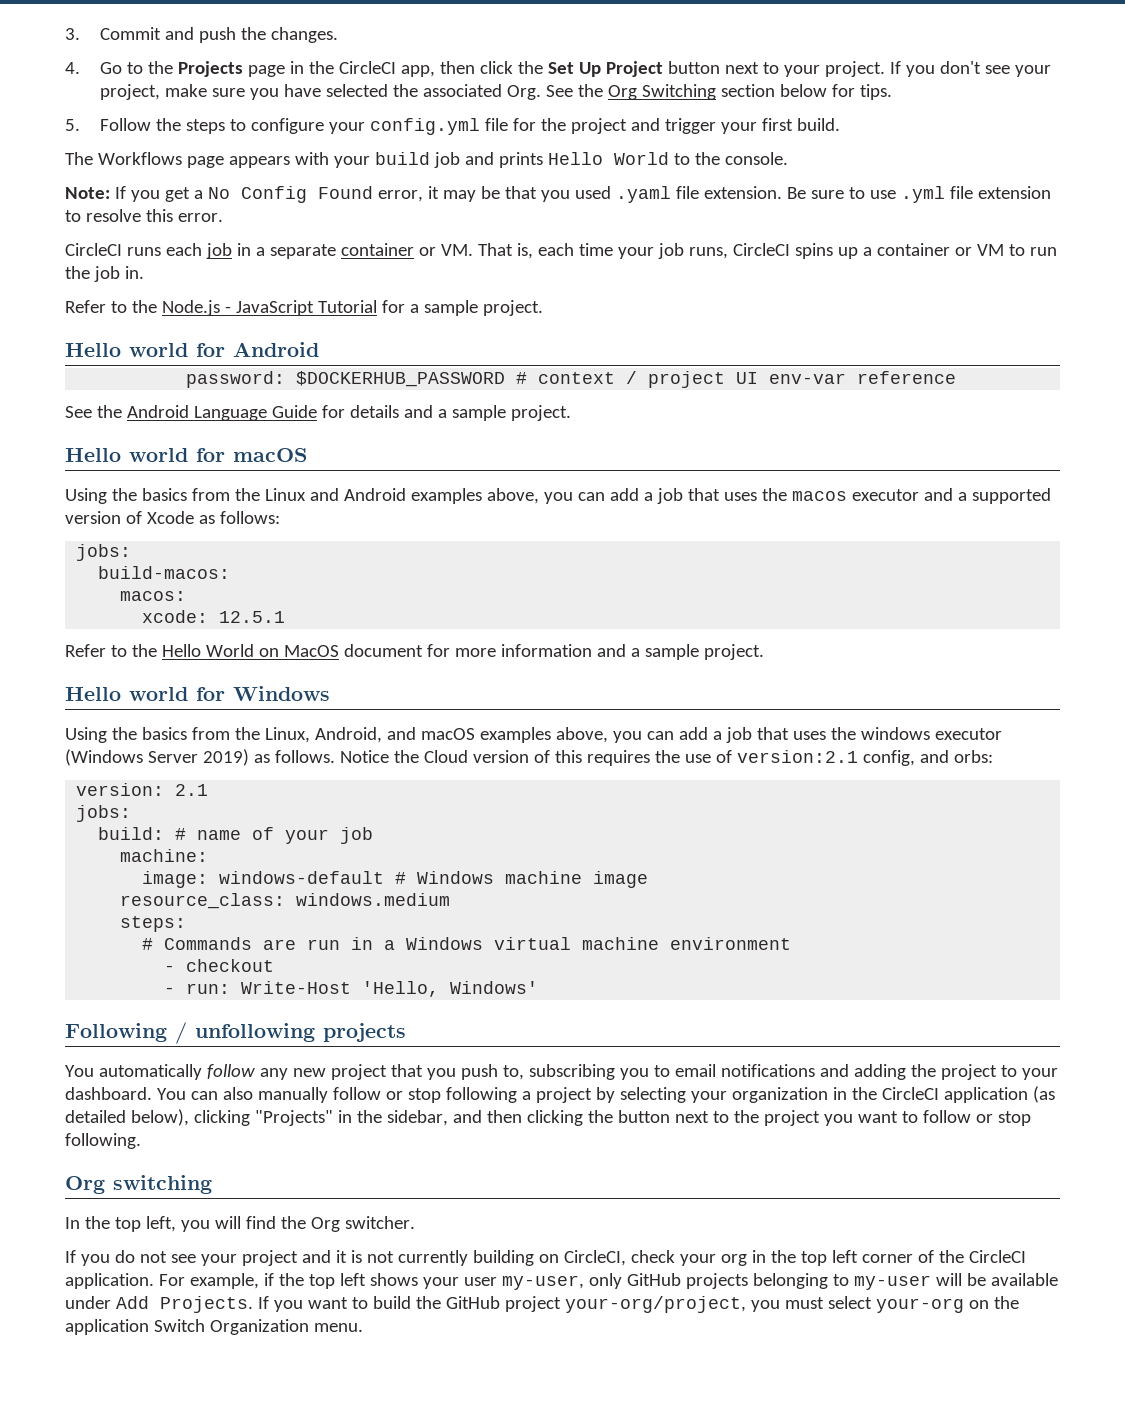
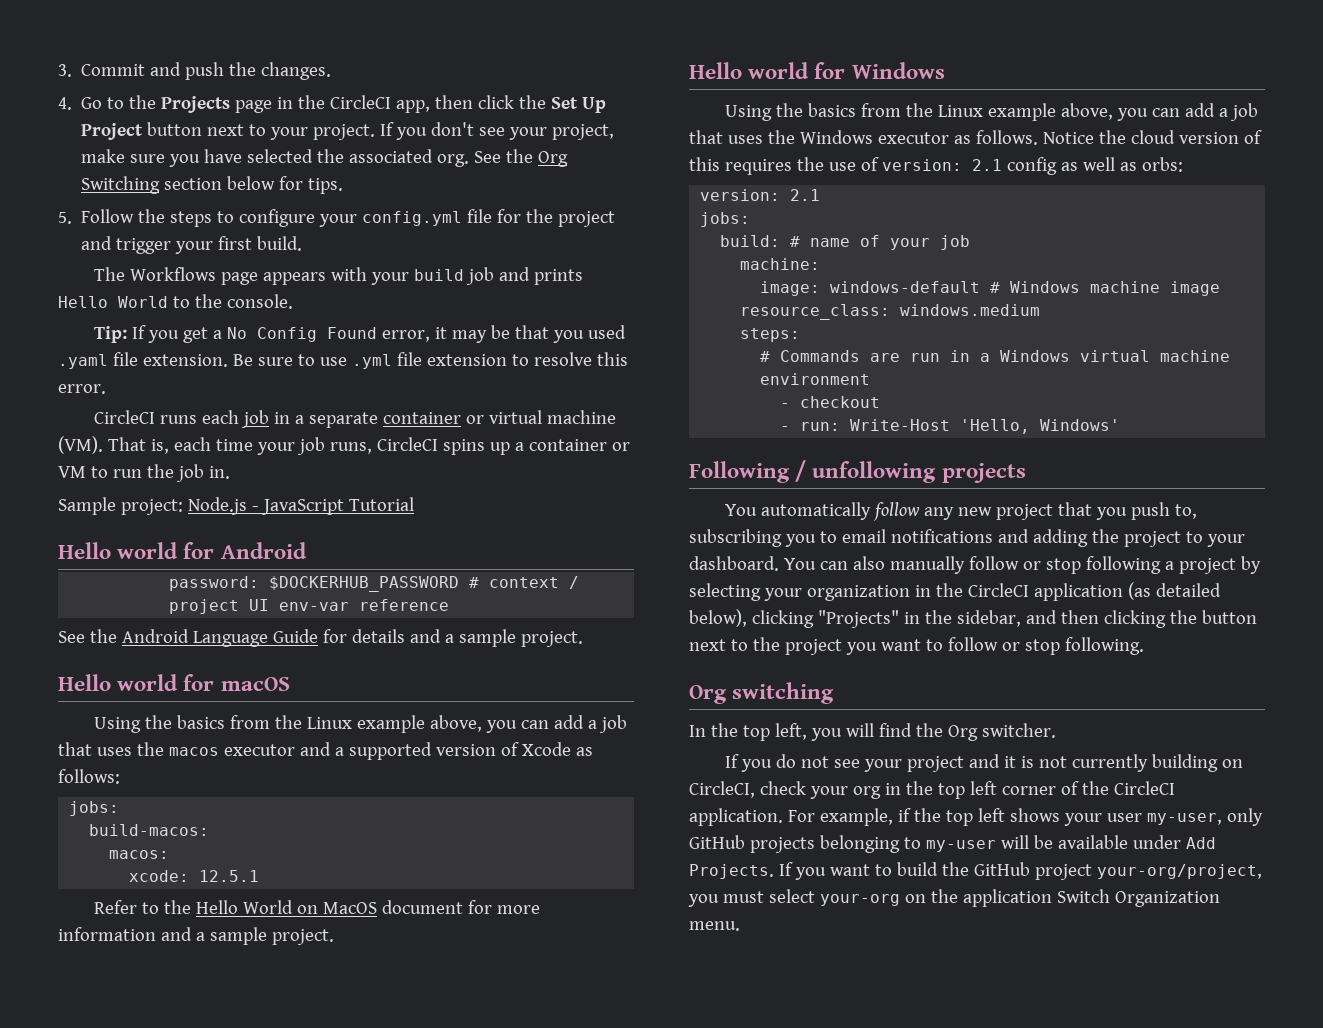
- If you don't see your project, make sure you have selected the associated Org. See the Org Switching section below for tips.
+ If you don't see your project, make sure you have selected the associated org. See the Org Switching section below for tips.
- Note: If you get a No Config Found error, it may be that you used .yaml file extension.
+ Tip: If you get a No Config Found error, it may be that you used .yaml file extension.
- CircleCI runs each job in a separate container or VM. That is, each time your job runs, CircleCI spins up a container or VM to run the job in.
+ CircleCI runs each job in a separate container or virtual machine (VM). That is, each time your job runs, CircleCI spins up a container or VM to run the job in.
- Refer to the Node.js - JavaScript Tutorial for a sample project.
+ Sample project: Node.js - JavaScript Tutorial
- Using the basics from the Linux and Android examples above, you can add a job that uses the macos executor and a supported version of Xcode as follows:
+ Using the basics from the Linux example above, you can add a job that uses the macos executor and a supported version of Xcode as follows:
- Using the basics from the Linux, Android, and macOS examples above, you can add a job that uses the windows executor (Windows Server 2019) as follows.
+ Using the basics from the Linux example above, you can add a job that uses the Windows executor as follows.
- Notice the Cloud version of this requires the use of version:2.1 config, and orbs:
+ Notice the cloud version of this requires the use of version: 2.1 config as well as orbs:

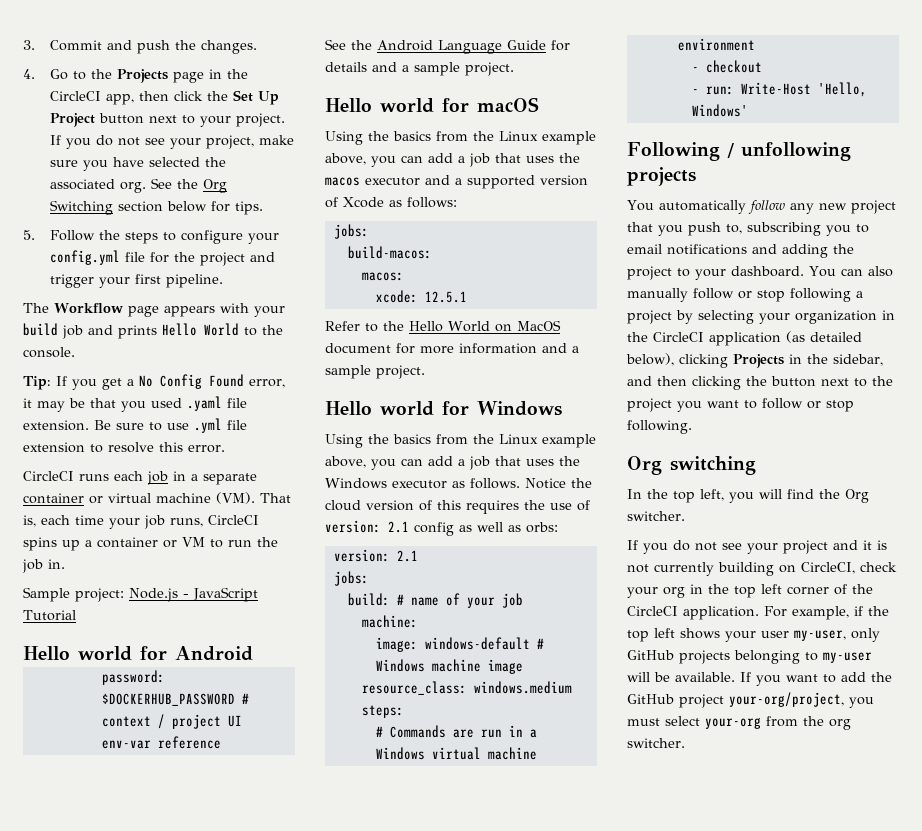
- If you don't see your project, make sure you have selected the associated org.
+ If you do not see your project, make sure you have selected the associated org.
- 5. Follow the steps to configure your config.yml file for the project and trigger your first build.
+ 5. Follow the steps to configure your config.yml file for the project and trigger your first pipeline.
- The Workflows page appears with your build job and prints Hello World to the console.
+ The Workflow page appears with your build job and prints Hello World to the console.
- You can also manually follow or stop following a project by selecting your organization in the CircleCI application (as detailed below), clicking "Projects" in the sidebar, and then clicking the button next to the project you want to follow or stop following.
+ You can also manually follow or stop following a project by selecting your organization in the CircleCI application (as detailed below), clicking Projects in the sidebar, and then clicking the button next to the project you want to follow or stop following.
- For example, if the top left shows your user my-user, only GitHub projects belonging to my-user will be available under Add Projects.
+ For example, if the top left shows your user my-user, only GitHub projects belonging to my-user will be available.
- If you want to build the GitHub project your-org/project, you must select your-org on the application Switch Organization menu.
+ If you want to add the GitHub project your-org/project, you must select your-org from the org switcher.

